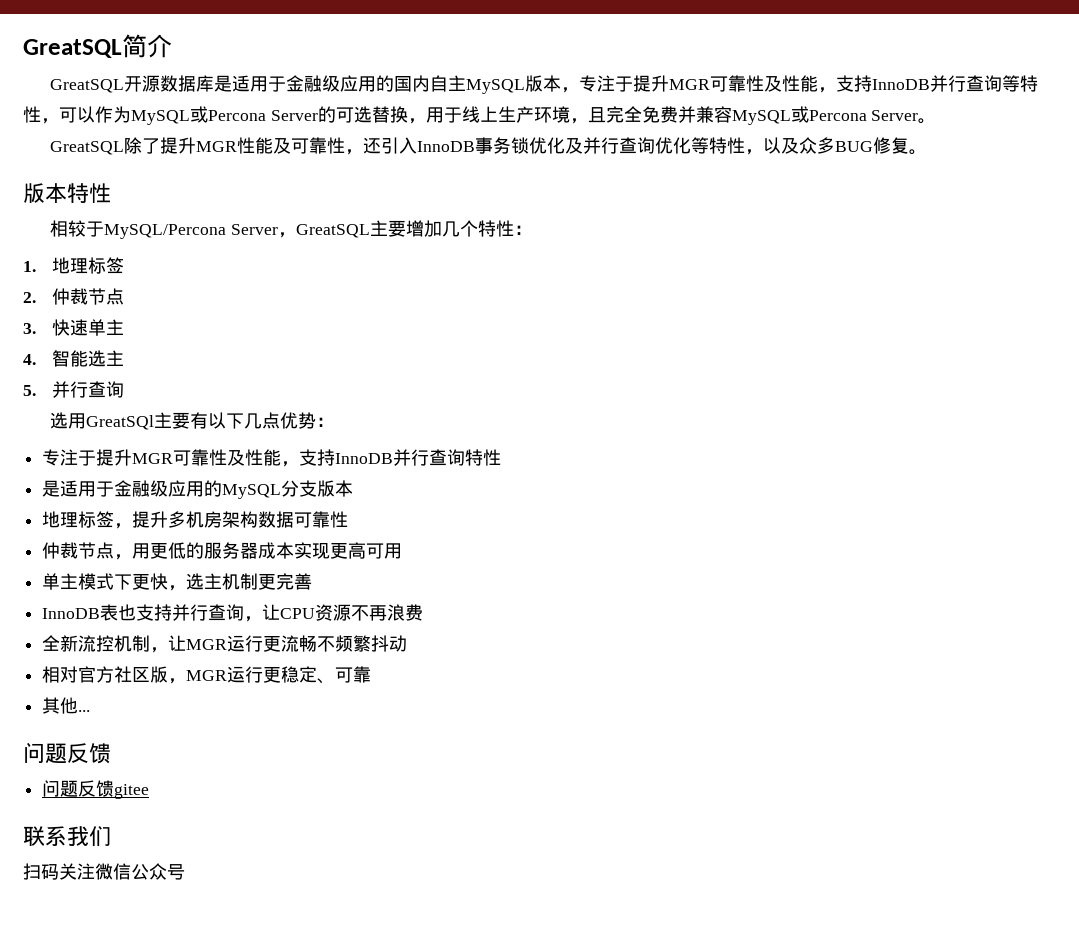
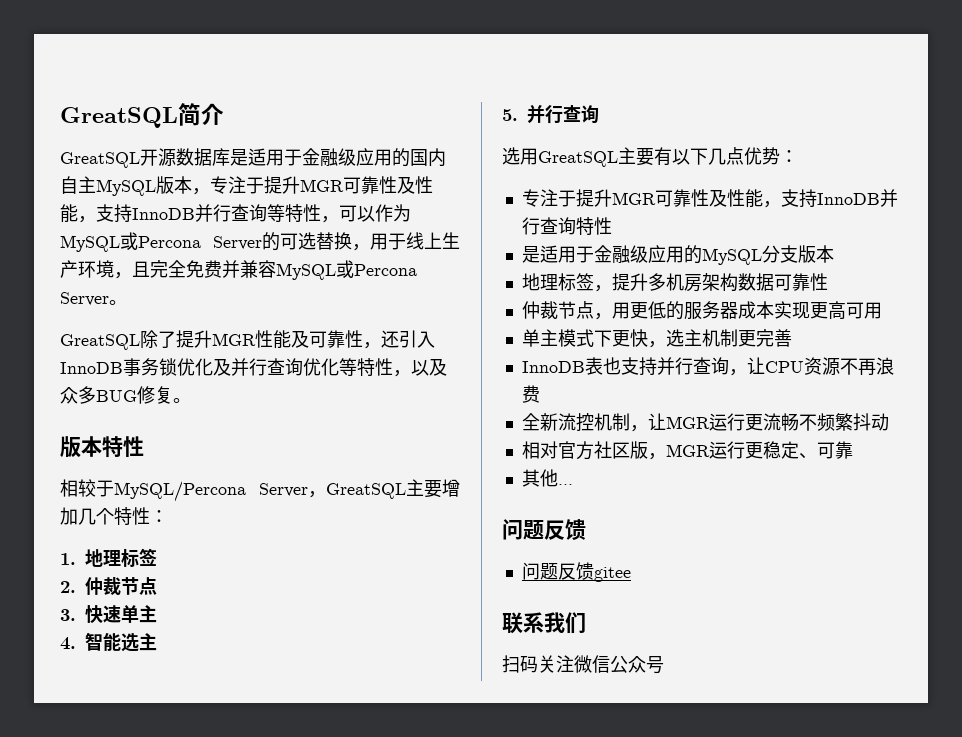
- 选用GreatSQl主要有以下几点优势：
+ 选用GreatSQL主要有以下几点优势：

